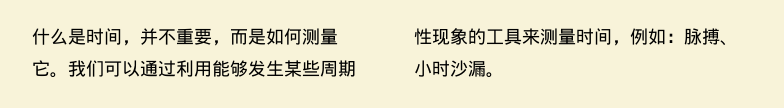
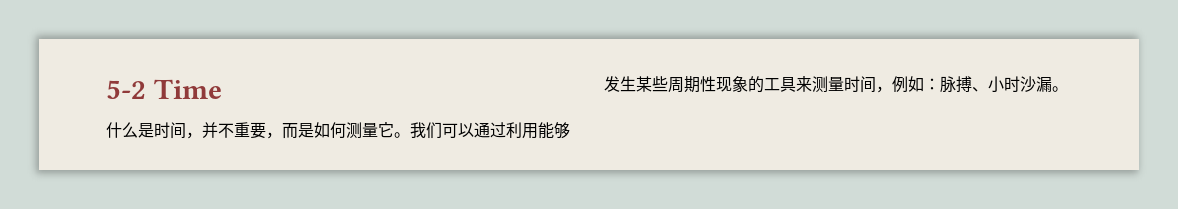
+ 5-2 Time

